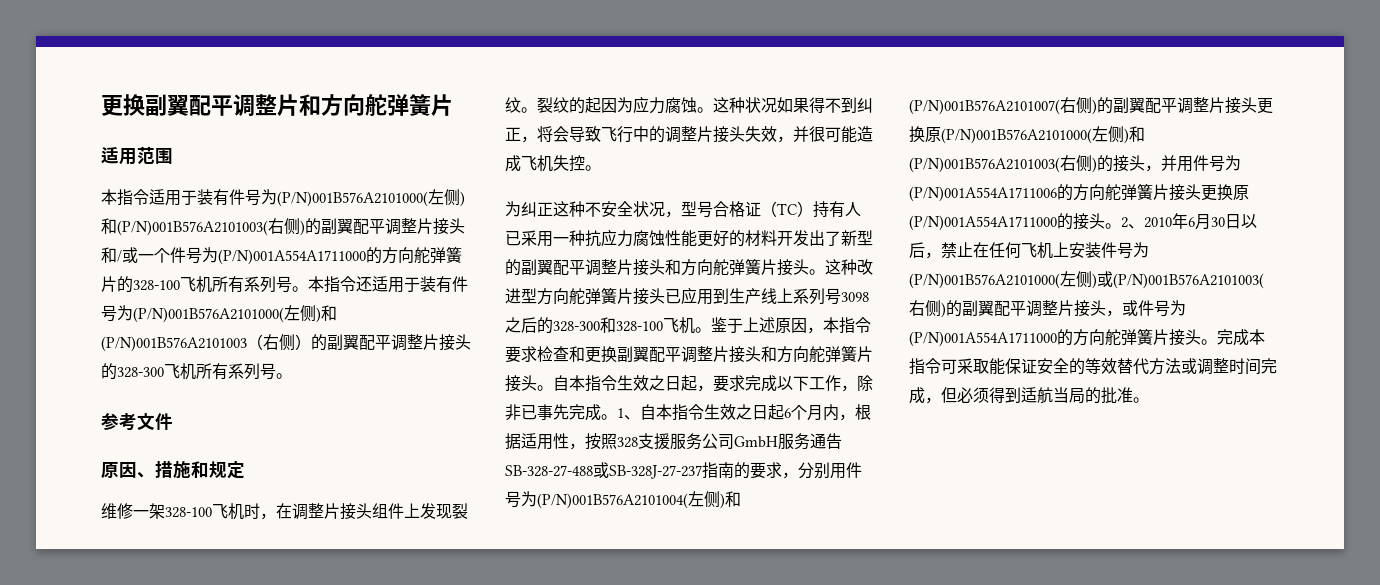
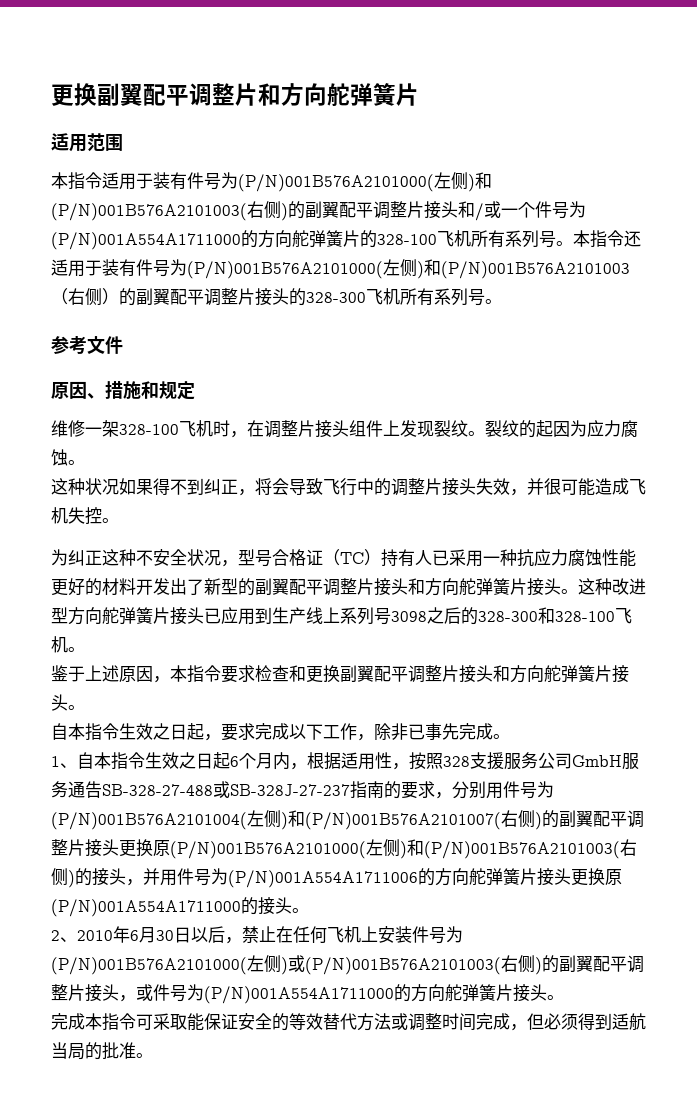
- 裂纹的起因为应力腐蚀。这种状况如果得不到纠正，将会导致飞行中的调整片接头失效，并很可能造成飞机失控。
+ 裂纹的起因为应力腐蚀。
+ 这种状况如果得不到纠正，将会导致飞行中的调整片接头失效，并很可能造成飞机失控。
- 这种改进型方向舵弹簧片接头已应用到生产线上系列号3098之后的328-300和328-100飞机。鉴于上述原因，本指令要求检查和更换副翼配平调整片接头和方向舵弹簧片接头。自本指令生效之日起，要求完成以下工作，除非已事先完成。1、自本指令生效之日起6个月内，根据适用性，按照328支援服务公司GmbH服务通告SB-328-27-488或SB-328J-27-237指南的要求，分别用件号为(P/N)001B576A2101004(左侧)和(P/N)001B576A2101007(右侧)的副翼配平调整片接头更换原(P/N)001B576A2101000(左侧)和(P/N)001B576A2101003(右侧)的接头，并用件号为(P/N)001A554A1711006的方向舵弹簧片接头更换原(P/N)001A554A1711000的接头。2、2010年6月30日以后，禁止在任何飞机上安装件号为(P/N)001B576A2101000(左侧)或(P/N)001B576A2101003(右侧)的副翼配平调整片接头，或件号为(P/N)001A554A1711000的方向舵弹簧片接头。完成本指令可采取能保证安全的等效替代方法或调整时间完成，但必须得到适航当局的批准。
+ 这种改进型方向舵弹簧片接头已应用到生产线上系列号3098之后的328-300和328-100飞机。
+ 鉴于上述原因，本指令要求检查和更换副翼配平调整片接头和方向舵弹簧片接头。
+ 自本指令生效之日起，要求完成以下工作，除非已事先完成。
+ 1、自本指令生效之日起6个月内，根据适用性，按照328支援服务公司GmbH服务通告SB-328-27-488或SB-328J-27-237指南的要求，分别用件号为(P/N)001B576A2101004(左侧)和(P/N)001B576A2101007(右侧)的副翼配平调整片接头更换原(P/N)001B576A2101000(左侧)和(P/N)001B576A2101003(右侧)的接头，并用件号为(P/N)001A554A1711006的方向舵弹簧片接头更换原(P/N)001A554A1711000的接头。
+ 2、2010年6月30日以后，禁止在任何飞机上安装件号为(P/N)001B576A2101000(左侧)或(P/N)001B576A2101003(右侧)的副翼配平调整片接头，或件号为(P/N)001A554A1711000的方向舵弹簧片接头。
+ 完成本指令可采取能保证安全的等效替代方法或调整时间完成，但必须得到适航当局的批准。

